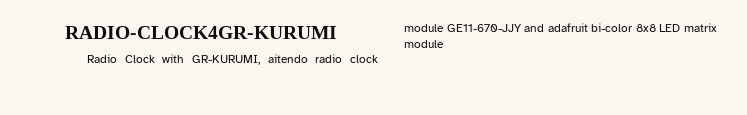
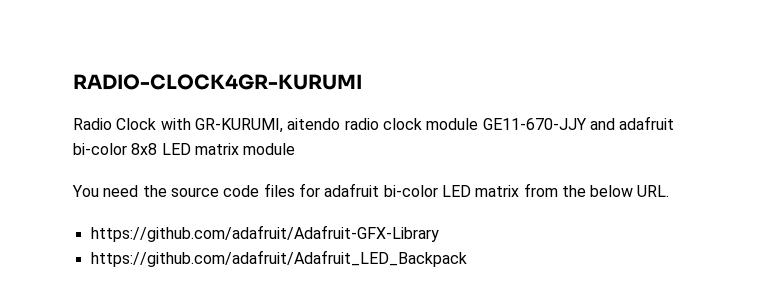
+ You need the source code files for adafruit bi-color LED matrix from the below URL.
+ https://github.com/adafruit/Adafruit-GFX-Library
+ https://github.com/adafruit/Adafruit_LED_Backpack

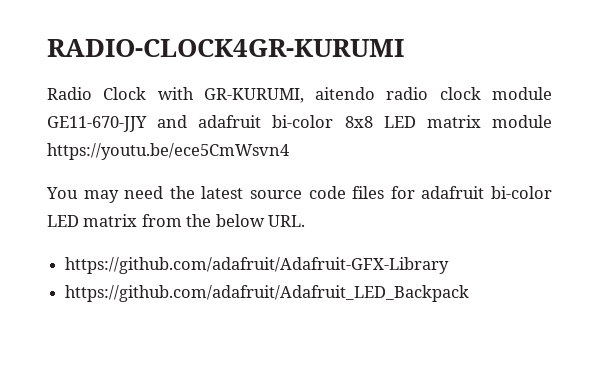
- Radio Clock with GR-KURUMI, aitendo radio clock module GE11-670-JJY and adafruit bi-color 8x8 LED matrix module
+ Radio Clock with GR-KURUMI, aitendo radio clock module GE11-670-JJY and adafruit bi-color 8x8 LED matrix module https://youtu.be/ece5CmWsvn4
- You need the source code files for adafruit bi-color LED matrix from the below URL.
+ You may need the latest source code files for adafruit bi-color LED matrix from the below URL.

